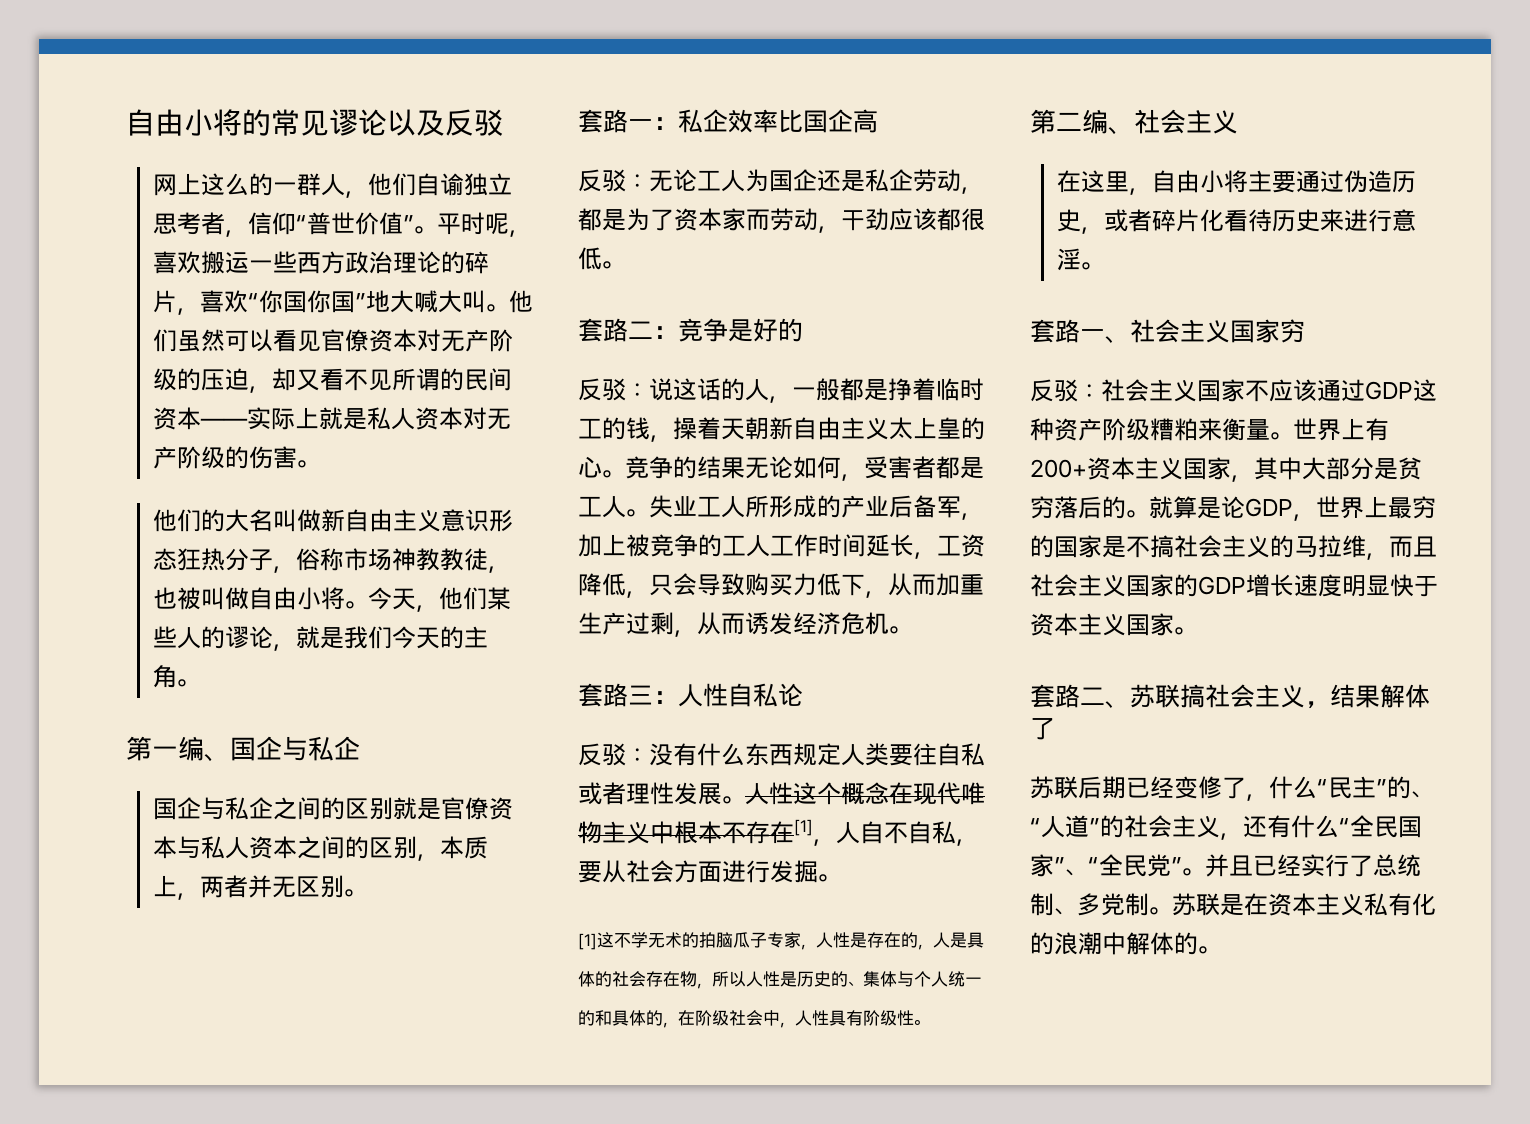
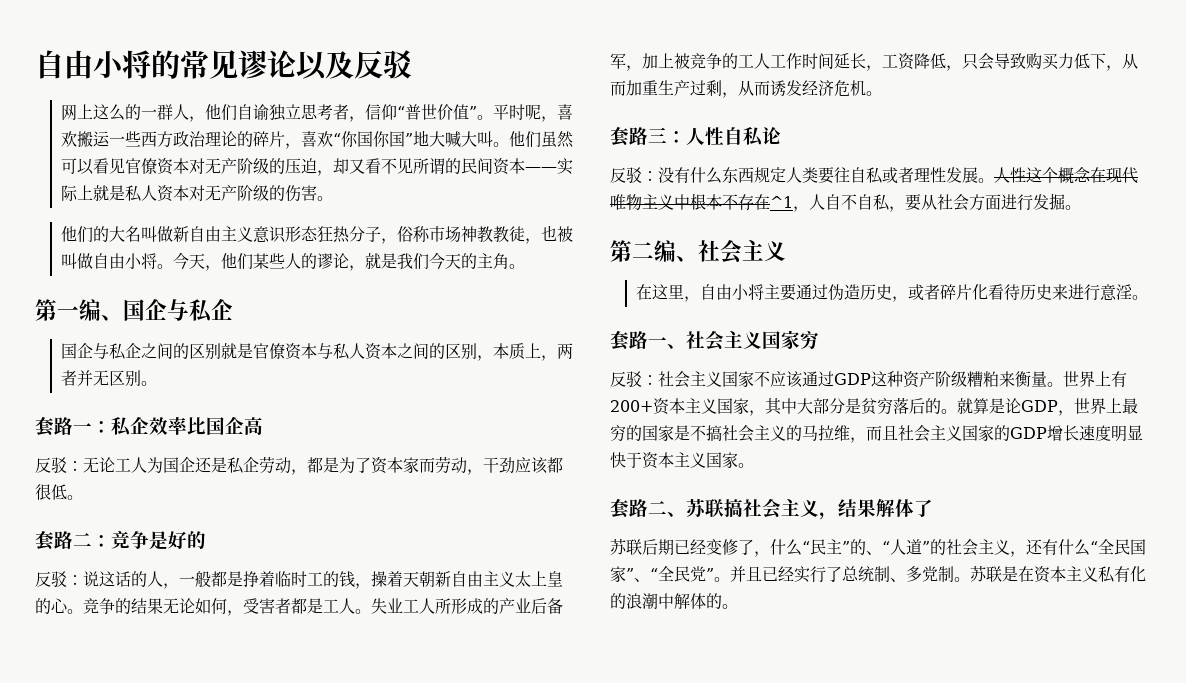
- 人性这个概念在现代唯物主义中根本不存在[1]，人自不自私，要从社会方面进行发掘。
+ 人性这个概念在现代唯物主义中根本不存在^1，人自不自私，要从社会方面进行发掘。
- [1]这不学无术的拍脑瓜子专家，人性是存在的，人是具体的社会存在物，所以人性是历史的、集体与个人统一的和具体的，在阶级社会中，人性具有阶级性。

